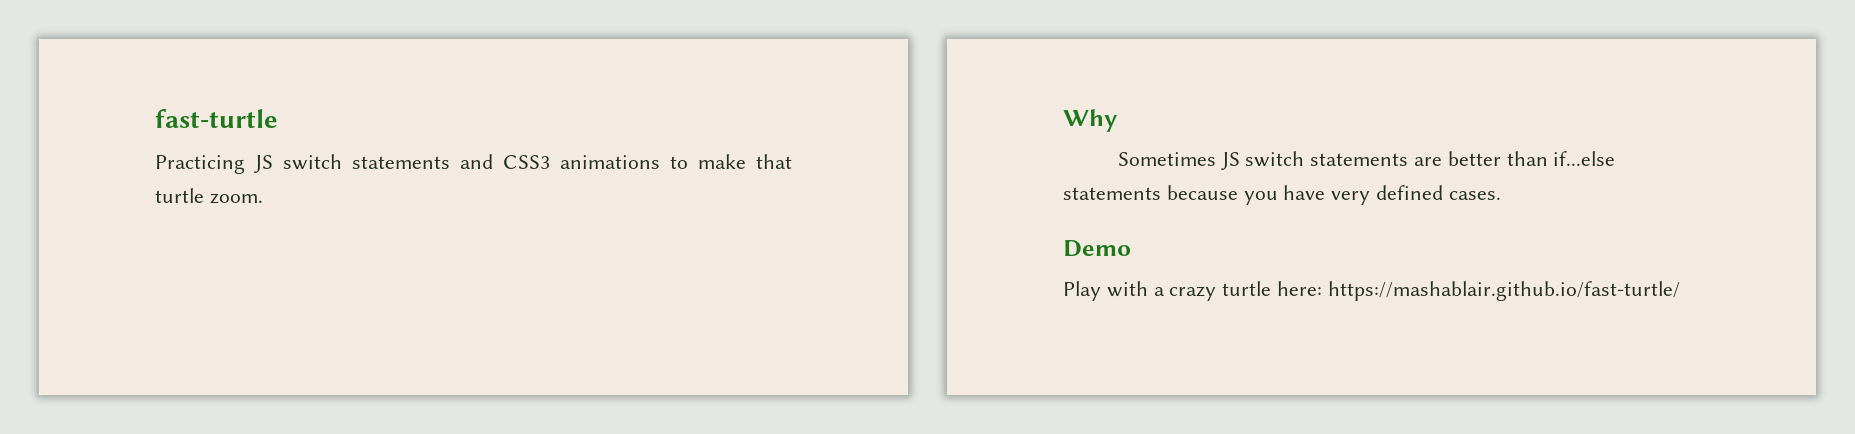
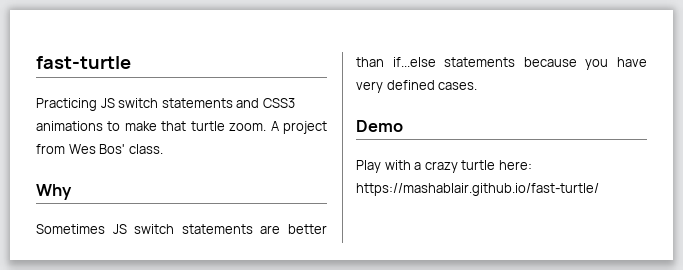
+ A project from Wes Bos' class.

